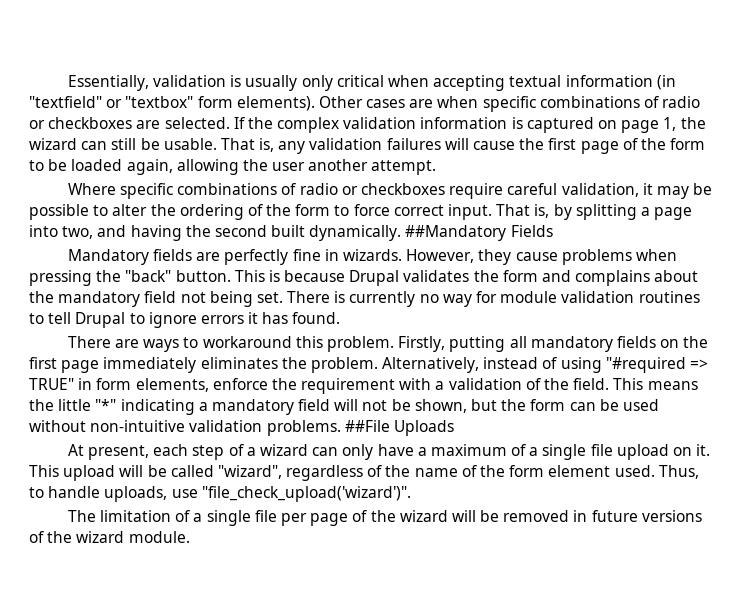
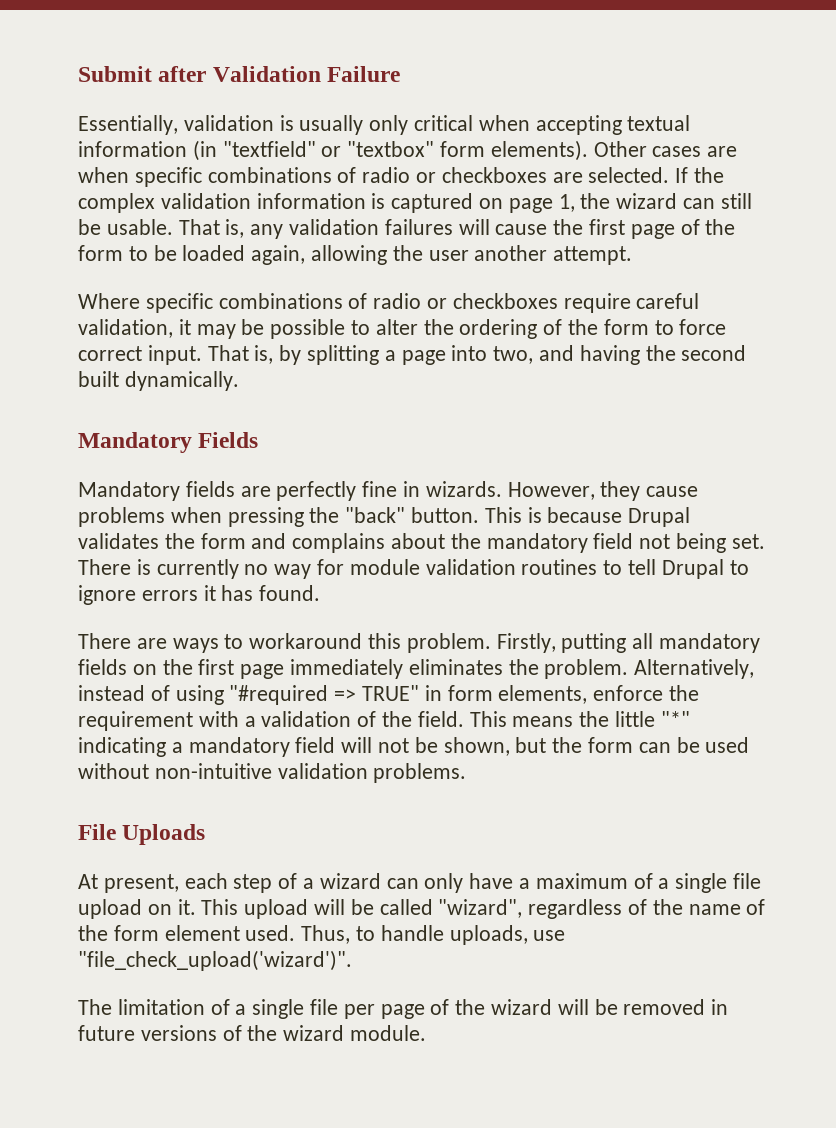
+ Submit after Validation Failure
- That is, by splitting a page into two, and having the second built dynamically. ##Mandatory Fields
+ That is, by splitting a page into two, and having the second built dynamically.
+ Mandatory Fields
- This means the little "*" indicating a mandatory field will not be shown, but the form can be used without non-intuitive validation problems. ##File Uploads
+ This means the little "*" indicating a mandatory field will not be shown, but the form can be used without non-intuitive validation problems.
+ File Uploads

